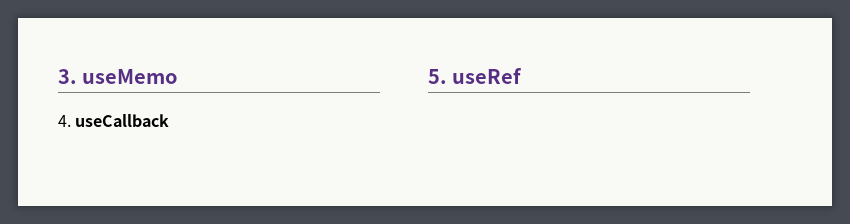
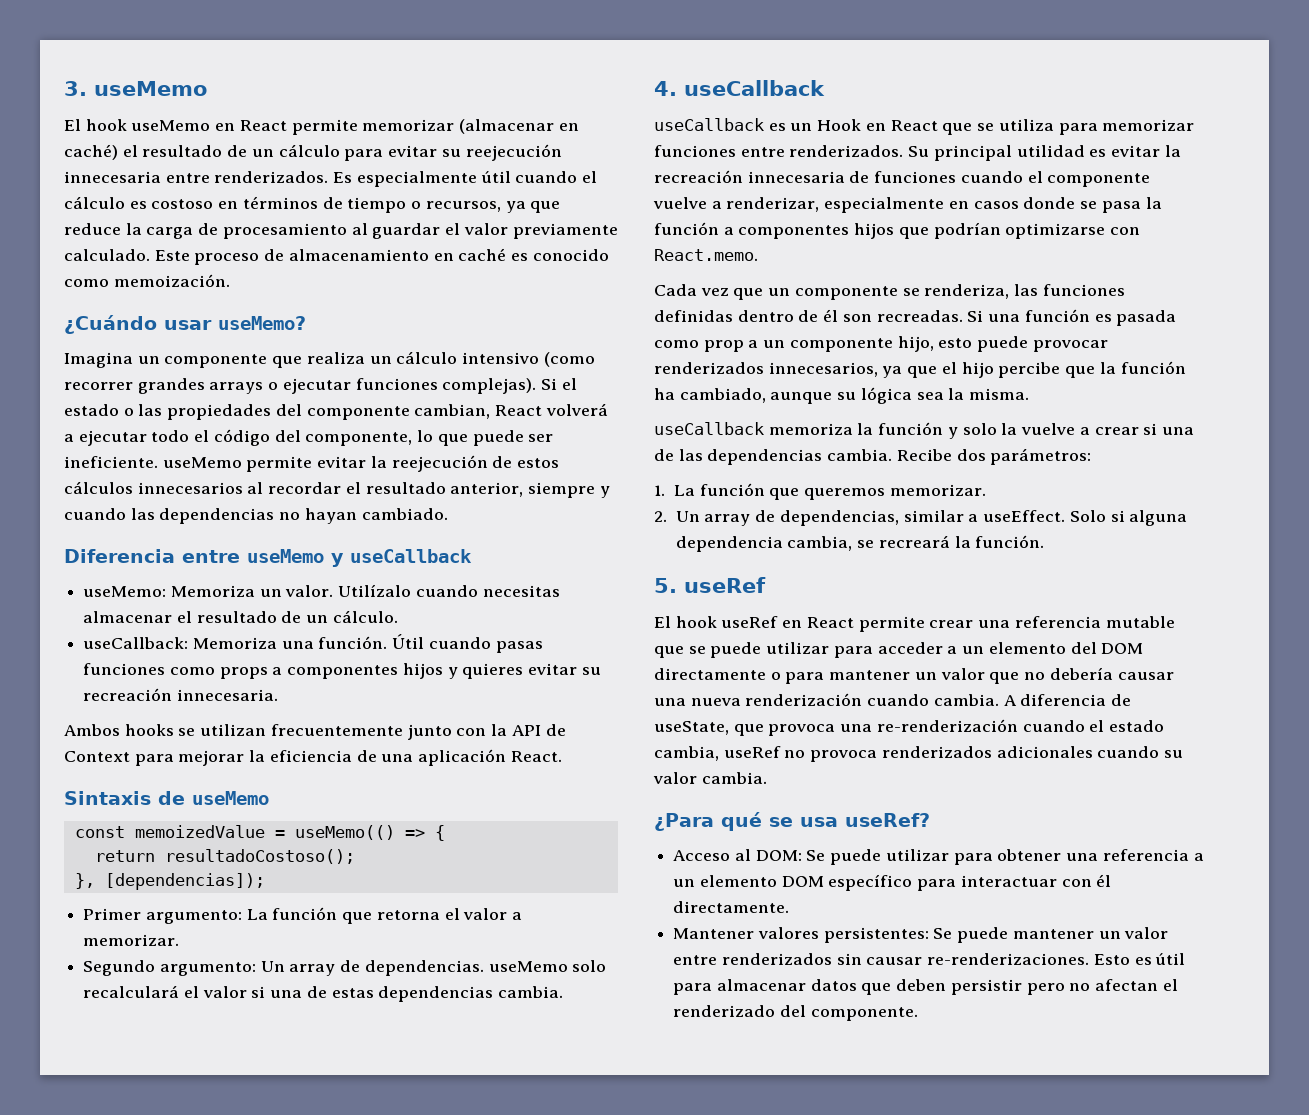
+ El hook useMemo en React permite memorizar (almacenar en caché) el resultado de un cálculo para evitar su reejecución innecesaria entre renderizados. Es especialmente útil cuando el cálculo es costoso en términos de tiempo o recursos, ya que reduce la carga de procesamiento al guardar el valor previamente calculado. Este proceso de almacenamiento en caché es conocido como memoización.
+ ¿Cuándo usar useMemo?
+ Imagina un componente que realiza un cálculo intensivo (como recorrer grandes arrays o ejecutar funciones complejas). Si el estado o las propiedades del componente cambian, React volverá a ejecutar todo el código del componente, lo que puede ser ineficiente. useMemo permite evitar la reejecución de estos cálculos innecesarios al recordar el resultado anterior, siempre y cuando las dependencias no hayan cambiado.
+ Diferencia entre useMemo y useCallback
+ useMemo: Memoriza un valor. Utilízalo cuando necesitas almacenar el resultado de un cálculo.
+ useCallback: Memoriza una función. Útil cuando pasas funciones como props a componentes hijos y quieres evitar su recreación innecesaria.
+ Ambos hooks se utilizan frecuentemente junto con la API de Context para mejorar la eficiencia de una aplicación React.
+ Sintaxis de useMemo
+ const memoizedValue = useMemo(() => {
+ return resultadoCostoso();
+ }, [dependencias]);
+ Primer argumento: La función que retorna el valor a memorizar.
+ Segundo argumento: Un array de dependencias. useMemo solo recalculará el valor si una de estas dependencias cambia.
  4. useCallback
+ useCallback es un Hook en React que se utiliza para memorizar funciones entre renderizados. Su principal utilidad es evitar la recreación innecesaria de funciones cuando el componente vuelve a renderizar, especialmente en casos donde se pasa la función a componentes hijos que podrían optimizarse con React.memo.
+ Cada vez que un componente se renderiza, las funciones definidas dentro de él son recreadas. Si una función es pasada como prop a un componente hijo, esto puede provocar renderizados innecesarios, ya que el hijo percibe que la función ha cambiado, aunque su lógica sea la misma.
+ useCallback memoriza la función y solo la vuelve a crear si una de las dependencias cambia. Recibe dos parámetros:
+ 1. La función que queremos memorizar.
+ 2. Un array de dependencias, similar a useEffect. Solo si alguna dependencia cambia, se recreará la función.
  5. useRef
+ El hook useRef en React permite crear una referencia mutable que se puede utilizar para acceder a un elemento del DOM directamente o para mantener un valor que no debería causar una nueva renderización cuando cambia. A diferencia de useState, que provoca una re-renderización cuando el estado cambia, useRef no provoca renderizados adicionales cuando su valor cambia.
+ ¿Para qué se usa useRef?
+ Acceso al DOM: Se puede utilizar para obtener una referencia a un elemento DOM específico para interactuar con él directamente.
+ Mantener valores persistentes: Se puede mantener un valor entre renderizados sin causar re-renderizaciones. Esto es útil para almacenar datos que deben persistir pero no afectan el renderizado del componente.

